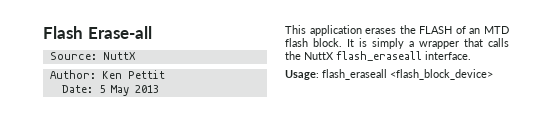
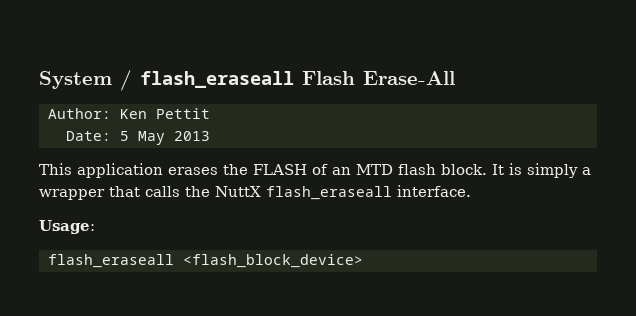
- Flash Erase-all
- Source: NuttX
+ System / flash_eraseall Flash Erase-All
- Usage: flash_eraseall <flash_block_device>
+ Usage:
+ flash_eraseall <flash_block_device>

